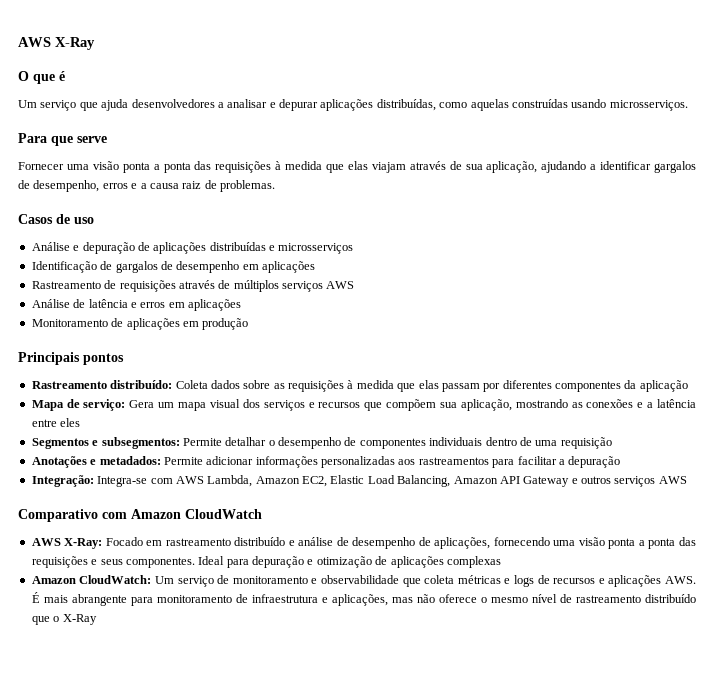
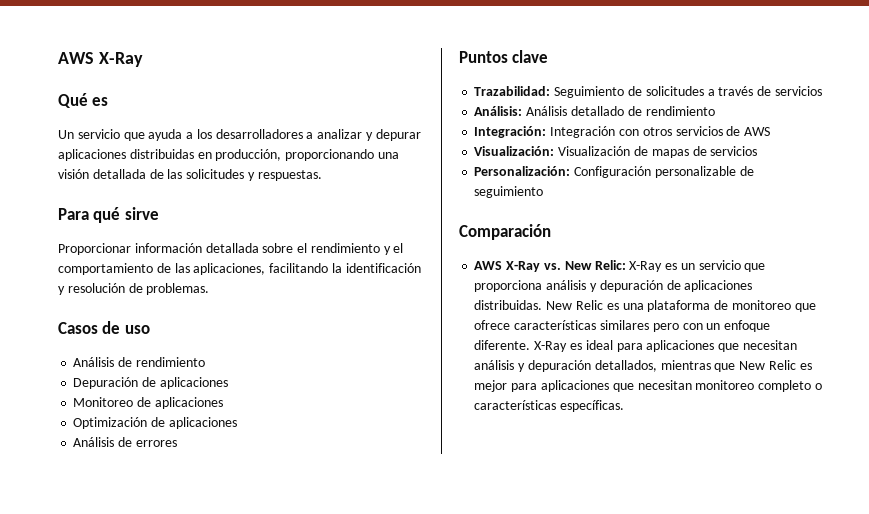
- O que é
- Um serviço que ajuda desenvolvedores a analisar e depurar aplicações distribuídas, como aquelas construídas usando microsserviços.
- Para que serve
- Fornecer uma visão ponta a ponta das requisições à medida que elas viajam através de sua aplicação, ajudando a identificar gargalos de desempenho, erros e a causa raiz de problemas.
+ Qué es
+ Un servicio que ayuda a los desarrolladores a analizar y depurar aplicaciones distribuidas en producción, proporcionando una visión detallada de las solicitudes y respuestas.
+ Para qué sirve
+ Proporcionar información detallada sobre el rendimiento y el comportamiento de las aplicaciones, facilitando la identificación y resolución de problemas.
- Análise e depuração de aplicações distribuídas e microsserviços
- Identificação de gargalos de desempenho em aplicações
- Rastreamento de requisições através de múltiplos serviços AWS
- Análise de latência e erros em aplicações
- Monitoramento de aplicações em produção
- Principais pontos
- Rastreamento distribuído: Coleta dados sobre as requisições à medida que elas passam por diferentes componentes da aplicação
- Mapa de serviço: Gera um mapa visual dos serviços e recursos que compõem sua aplicação, mostrando as conexões e a latência entre eles
- Segmentos e subsegmentos: Permite detalhar o desempenho de componentes individuais dentro de uma requisição
- Anotações e metadados: Permite adicionar informações personalizadas aos rastreamentos para facilitar a depuração
- Integração: Integra-se com AWS Lambda, Amazon EC2, Elastic Load Balancing, Amazon API Gateway e outros serviços AWS
- Comparativo com Amazon CloudWatch
- AWS X-Ray: Focado em rastreamento distribuído e análise de desempenho de aplicações, fornecendo uma visão ponta a ponta das requisições e seus componentes. Ideal para depuração e otimização de aplicações complexas
- Amazon CloudWatch: Um serviço de monitoramento e observabilidade que coleta métricas e logs de recursos e aplicações AWS. É mais abrangente para monitoramento de infraestrutura e aplicações, mas não oferece o mesmo nível de rastreamento distribuído que o X-Ray
+ Análisis de rendimiento
+ Depuración de aplicaciones
+ Monitoreo de aplicaciones
+ Optimización de aplicaciones
+ Análisis de errores
+ Puntos clave
+ Trazabilidad: Seguimiento de solicitudes a través de servicios
+ Análisis: Análisis detallado de rendimiento
+ Integración: Integración con otros servicios de AWS
+ Visualización: Visualización de mapas de servicios
+ Personalización: Configuración personalizable de seguimiento
+ Comparación
+ AWS X-Ray vs. New Relic: X-Ray es un servicio que proporciona análisis y depuración de aplicaciones distribuidas. New Relic es una plataforma de monitoreo que ofrece características similares pero con un enfoque diferente. X-Ray es ideal para aplicaciones que necesitan análisis y depuración detallados, mientras que New Relic es mejor para aplicaciones que necesitan monitoreo completo o características específicas.

